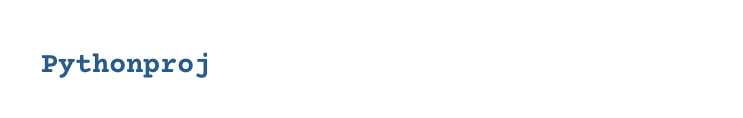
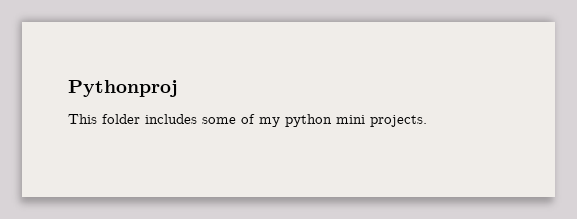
+ This folder includes some of my python mini projects.

